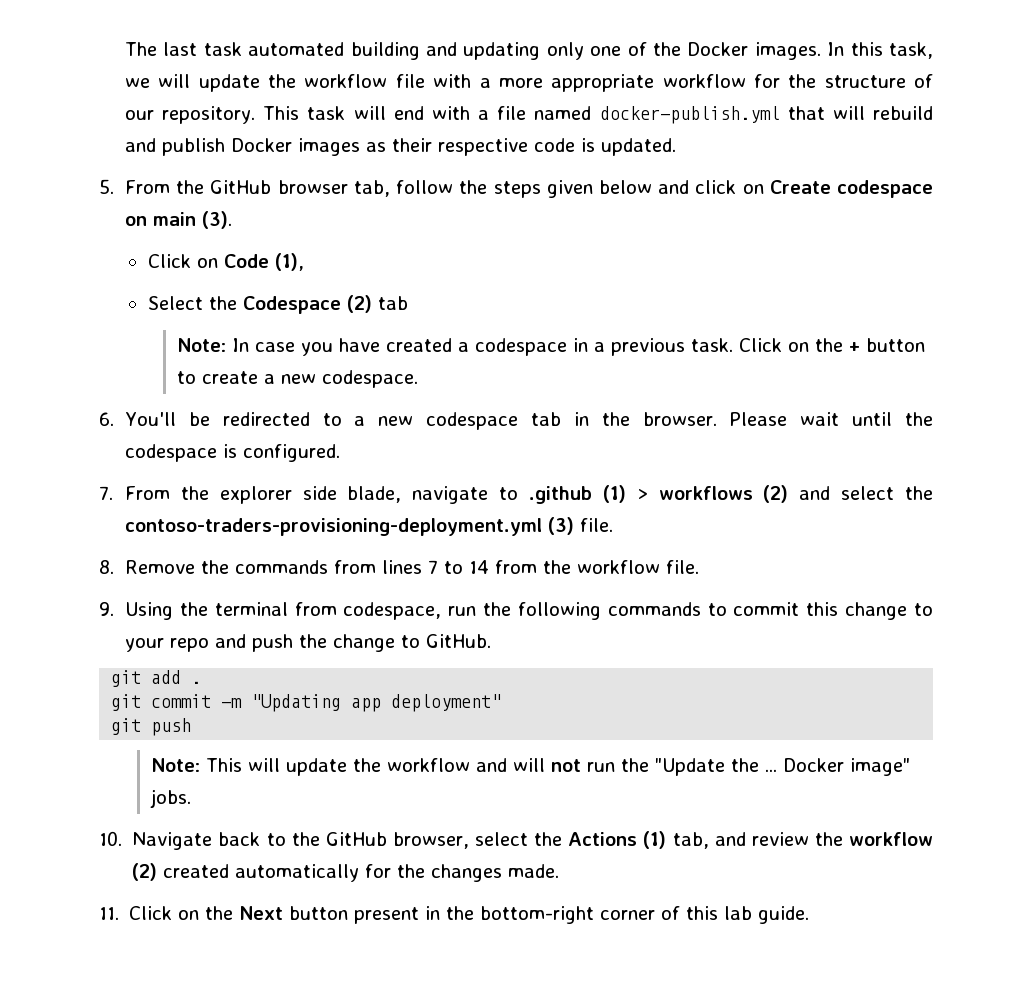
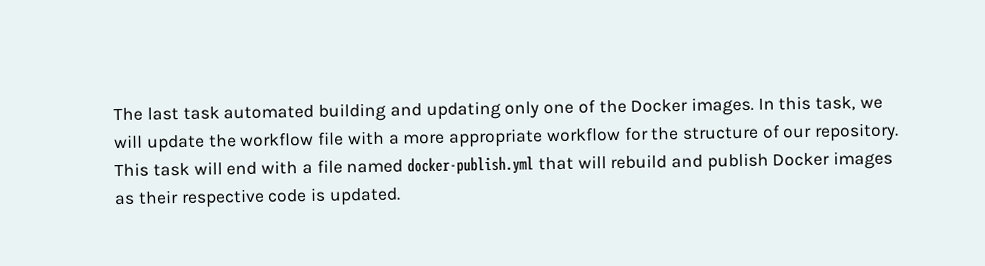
- 5. From the GitHub browser tab, follow the steps given below and click on Create codespace on main (3).
- Click on Code (1),
- Select the Codespace (2) tab
- Note: In case you have created a codespace in a previous task. Click on the + button to create a new codespace.
- 6. You'll be redirected to a new codespace tab in the browser. Please wait until the codespace is configured.
- 7. From the explorer side blade, navigate to .github (1) > workflows (2) and select the contoso-traders-provisioning-deployment.yml (3) file.
- 8. Remove the commands from lines 7 to 14 from the workflow file.
- 9. Using the terminal from codespace, run the following commands to commit this change to your repo and push the change to GitHub.
- git add .
- git commit -m "Updating app deployment"
- git push
- Note: This will update the workflow and will not run the "Update the ... Docker image" jobs.
- 10. Navigate back to the GitHub browser, select the Actions (1) tab, and review the workflow (2) created automatically for the changes made.
- 11. Click on the Next button present in the bottom-right corner of this lab guide.

